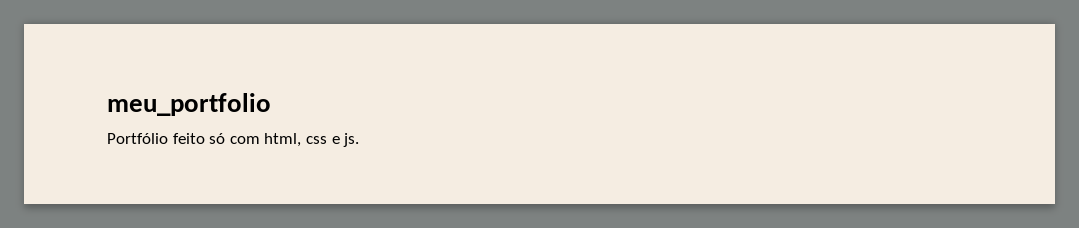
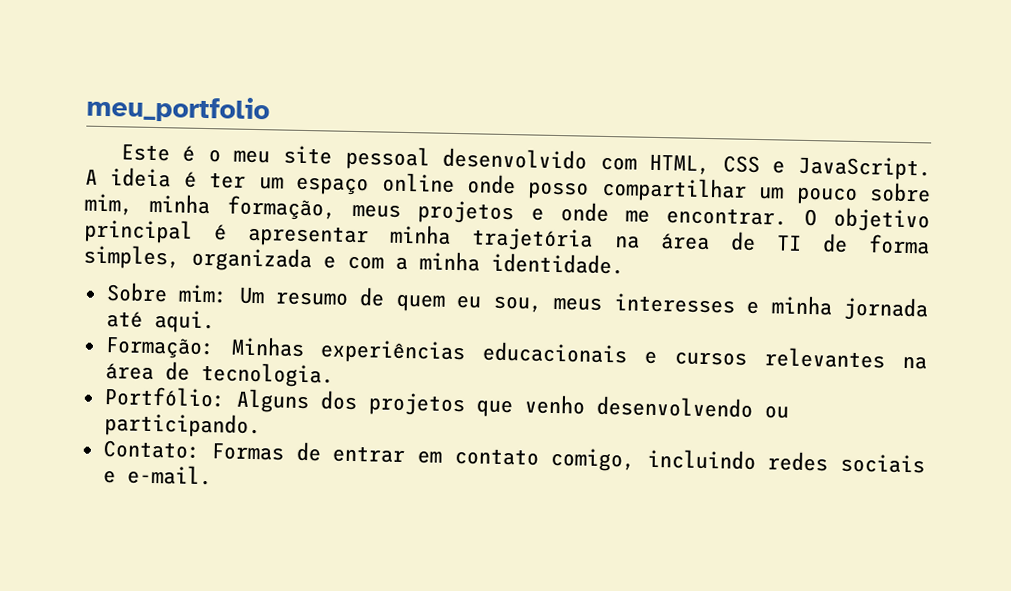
- Portfólio feito só com html, css e js.
+ Este é o meu site pessoal desenvolvido com HTML, CSS e JavaScript. A ideia é ter um espaço online onde posso compartilhar um pouco sobre mim, minha formação, meus projetos e onde me encontrar. O objetivo principal é apresentar minha trajetória na área de TI de forma simples, organizada e com a minha identidade.
+ Sobre mim: Um resumo de quem eu sou, meus interesses e minha jornada até aqui.
+ Formação: Minhas experiências educacionais e cursos relevantes na área de tecnologia.
+ Portfólio: Alguns dos projetos que venho desenvolvendo ou participando.
+ Contato: Formas de entrar em contato comigo, incluindo redes sociais e e-mail.

